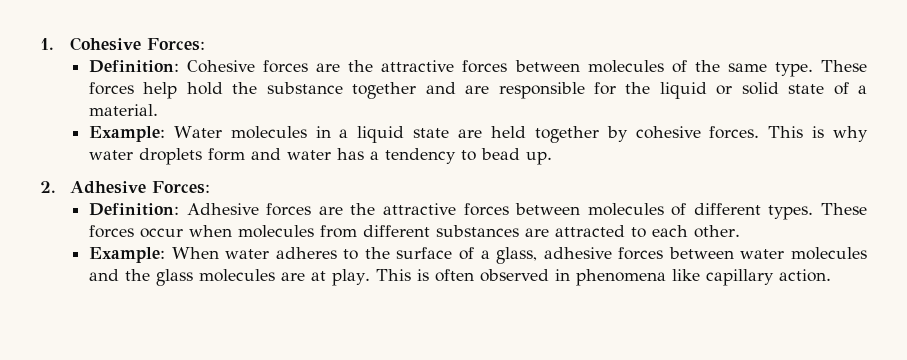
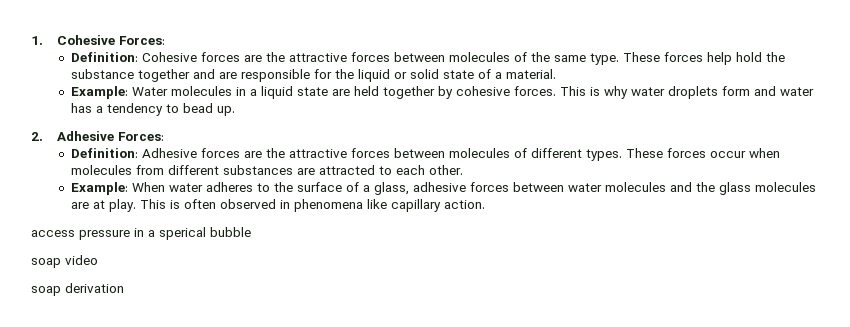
+ access pressure in a sperical bubble
+ soap video
+ soap derivation

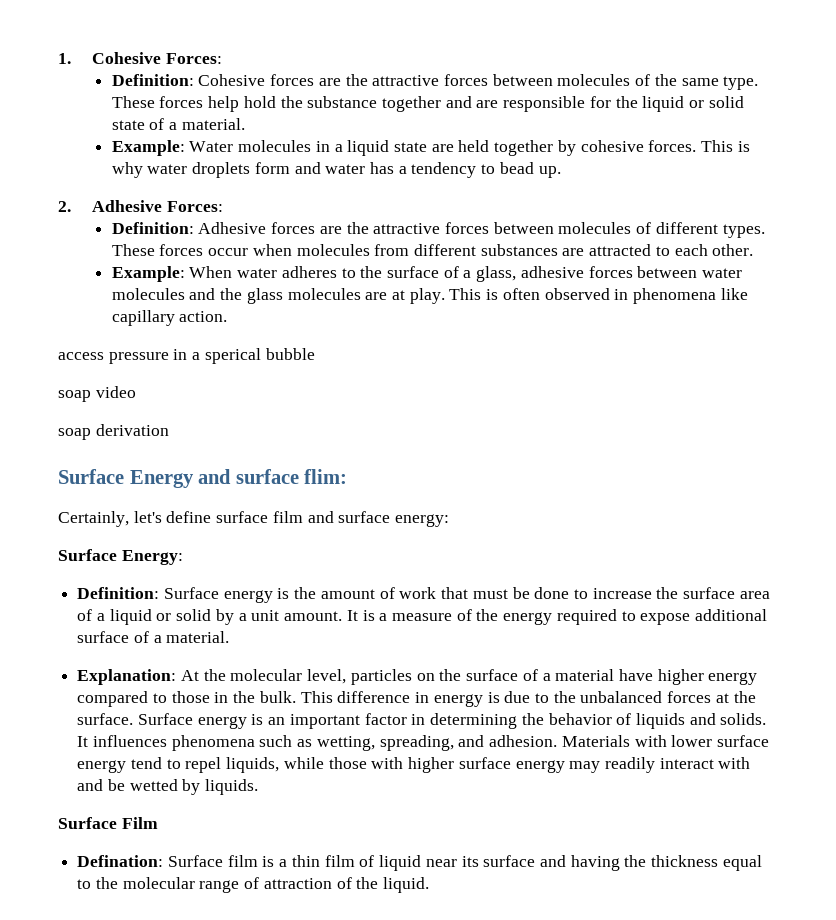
+ Surface Energy and surface flim:
+ Certainly, let's define surface film and surface energy:
+ Surface Energy:
+ Definition: Surface energy is the amount of work that must be done to increase the surface area of a liquid or solid by a unit amount. It is a measure of the energy required to expose additional surface of a material.
+ Explanation: At the molecular level, particles on the surface of a material have higher energy compared to those in the bulk. This difference in energy is due to the unbalanced forces at the surface. Surface energy is an important factor in determining the behavior of liquids and solids. It influences phenomena such as wetting, spreading, and adhesion. Materials with lower surface energy tend to repel liquids, while those with higher surface energy may readily interact with and be wetted by liquids.
+ Surface Film
+ Defination: Surface film is a thin film of liquid near its surface and having the thickness equal to the molecular range of attraction of the liquid.

